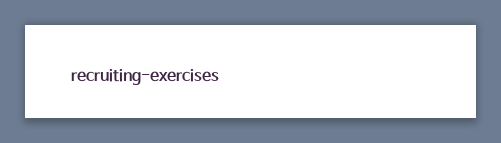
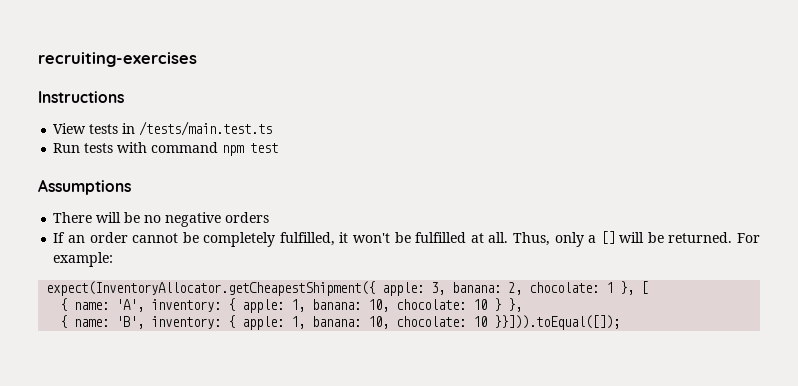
+ Instructions
+ View tests in /tests/main.test.ts
+ Run tests with command npm test
+ Assumptions
+ There will be no negative orders
+ If an order cannot be completely fulfilled, it won't be fulfilled at all. Thus, only a [] will be returned. For example:
+ expect(InventoryAllocator.getCheapestShipment({ apple: 3, banana: 2, chocolate: 1 }, [
+ { name: 'A', inventory: { apple: 1, banana: 10, chocolate: 10 } },
+ { name: 'B', inventory: { apple: 1, banana: 10, chocolate: 10 }}])).toEqual([]);

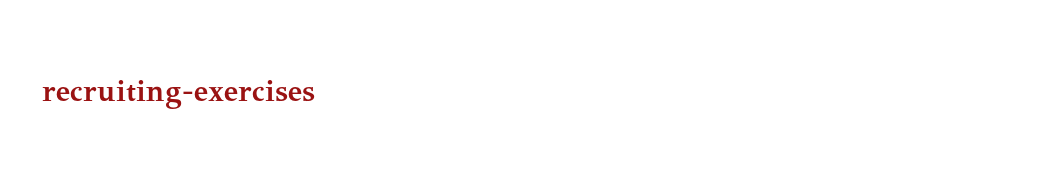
- Instructions
- View tests in /tests/main.test.ts
- Run tests with command npm test
- Assumptions
- There will be no negative orders
- If an order cannot be completely fulfilled, it won't be fulfilled at all. Thus, only a [] will be returned. For example:
- expect(InventoryAllocator.getCheapestShipment({ apple: 3, banana: 2, chocolate: 1 }, [
- { name: 'A', inventory: { apple: 1, banana: 10, chocolate: 10 } },
- { name: 'B', inventory: { apple: 1, banana: 10, chocolate: 10 }}])).toEqual([]);

